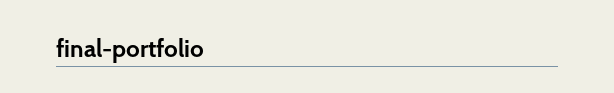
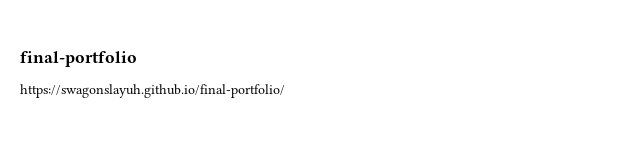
+ https://swagonslayuh.github.io/final-portfolio/

